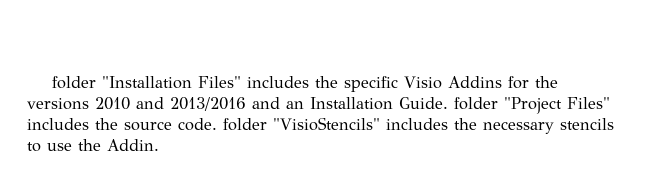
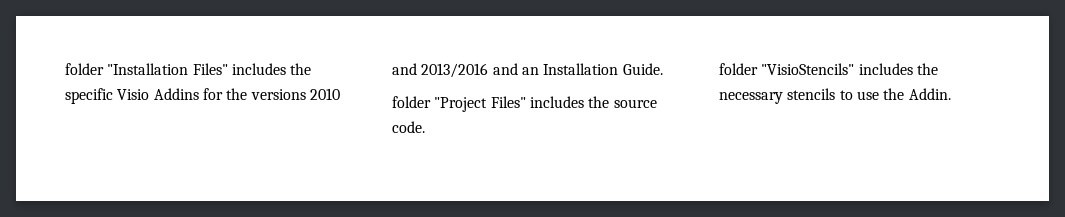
- folder "Installation Files" includes the specific Visio Addins for the versions 2010 and 2013/2016 and an Installation Guide. folder "Project Files" includes the source code. folder "VisioStencils" includes the necessary stencils to use the Addin.
+ folder "Installation Files" includes the specific Visio Addins for the versions 2010 and 2013/2016 and an Installation Guide.
+ folder "Project Files" includes the source code.
+ folder "VisioStencils" includes the necessary stencils to use the Addin.

